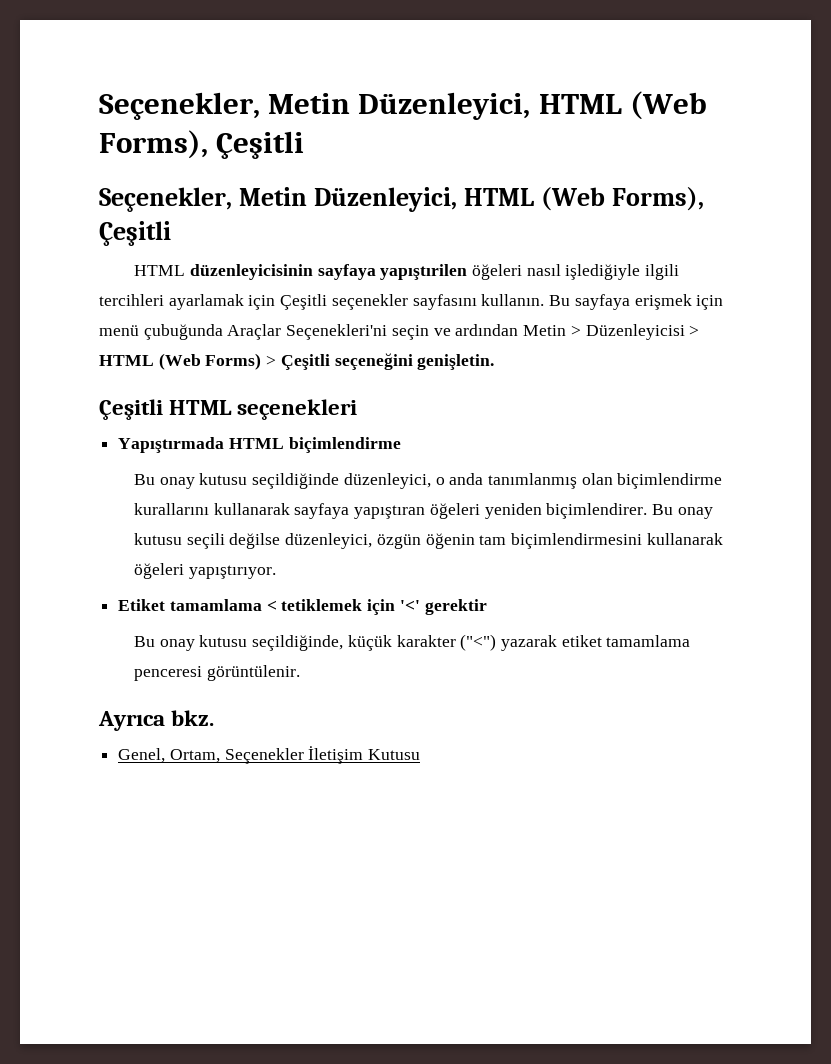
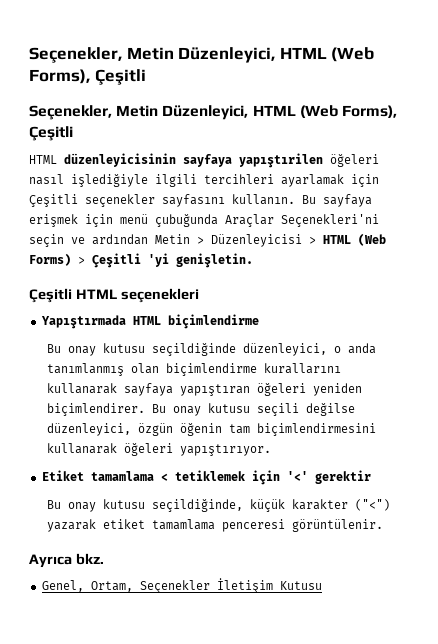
- Bu sayfaya erişmek için menü çubuğunda Araçlar Seçenekleri'ni seçin ve ardından Metin > Düzenleyicisi > HTML (Web Forms) > Çeşitli seçeneğini genişletin.
+ Bu sayfaya erişmek için menü çubuğunda Araçlar Seçenekleri'ni seçin ve ardından Metin > Düzenleyicisi > HTML (Web Forms) > Çeşitli 'yi genişletin.

